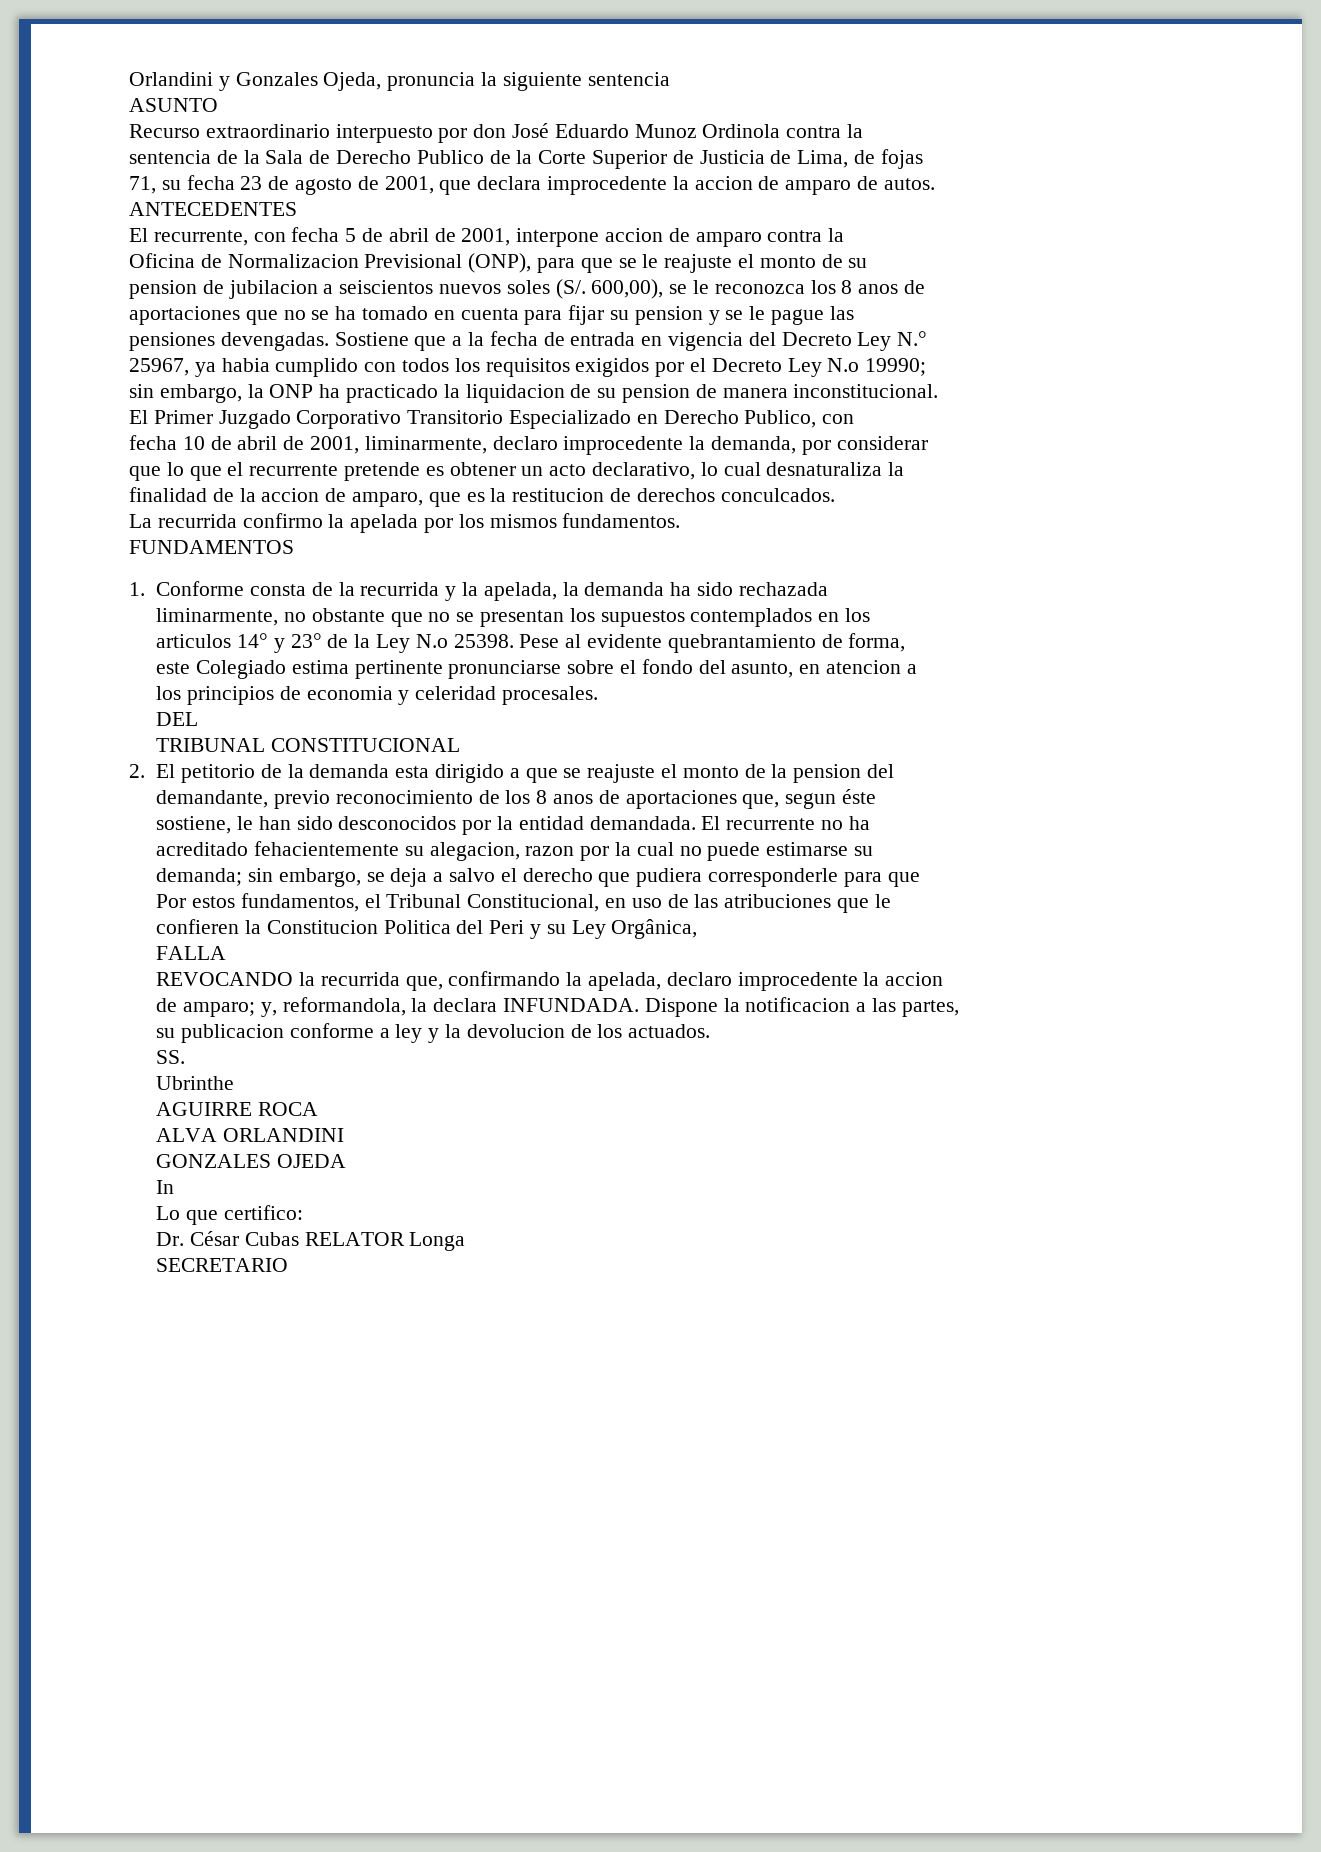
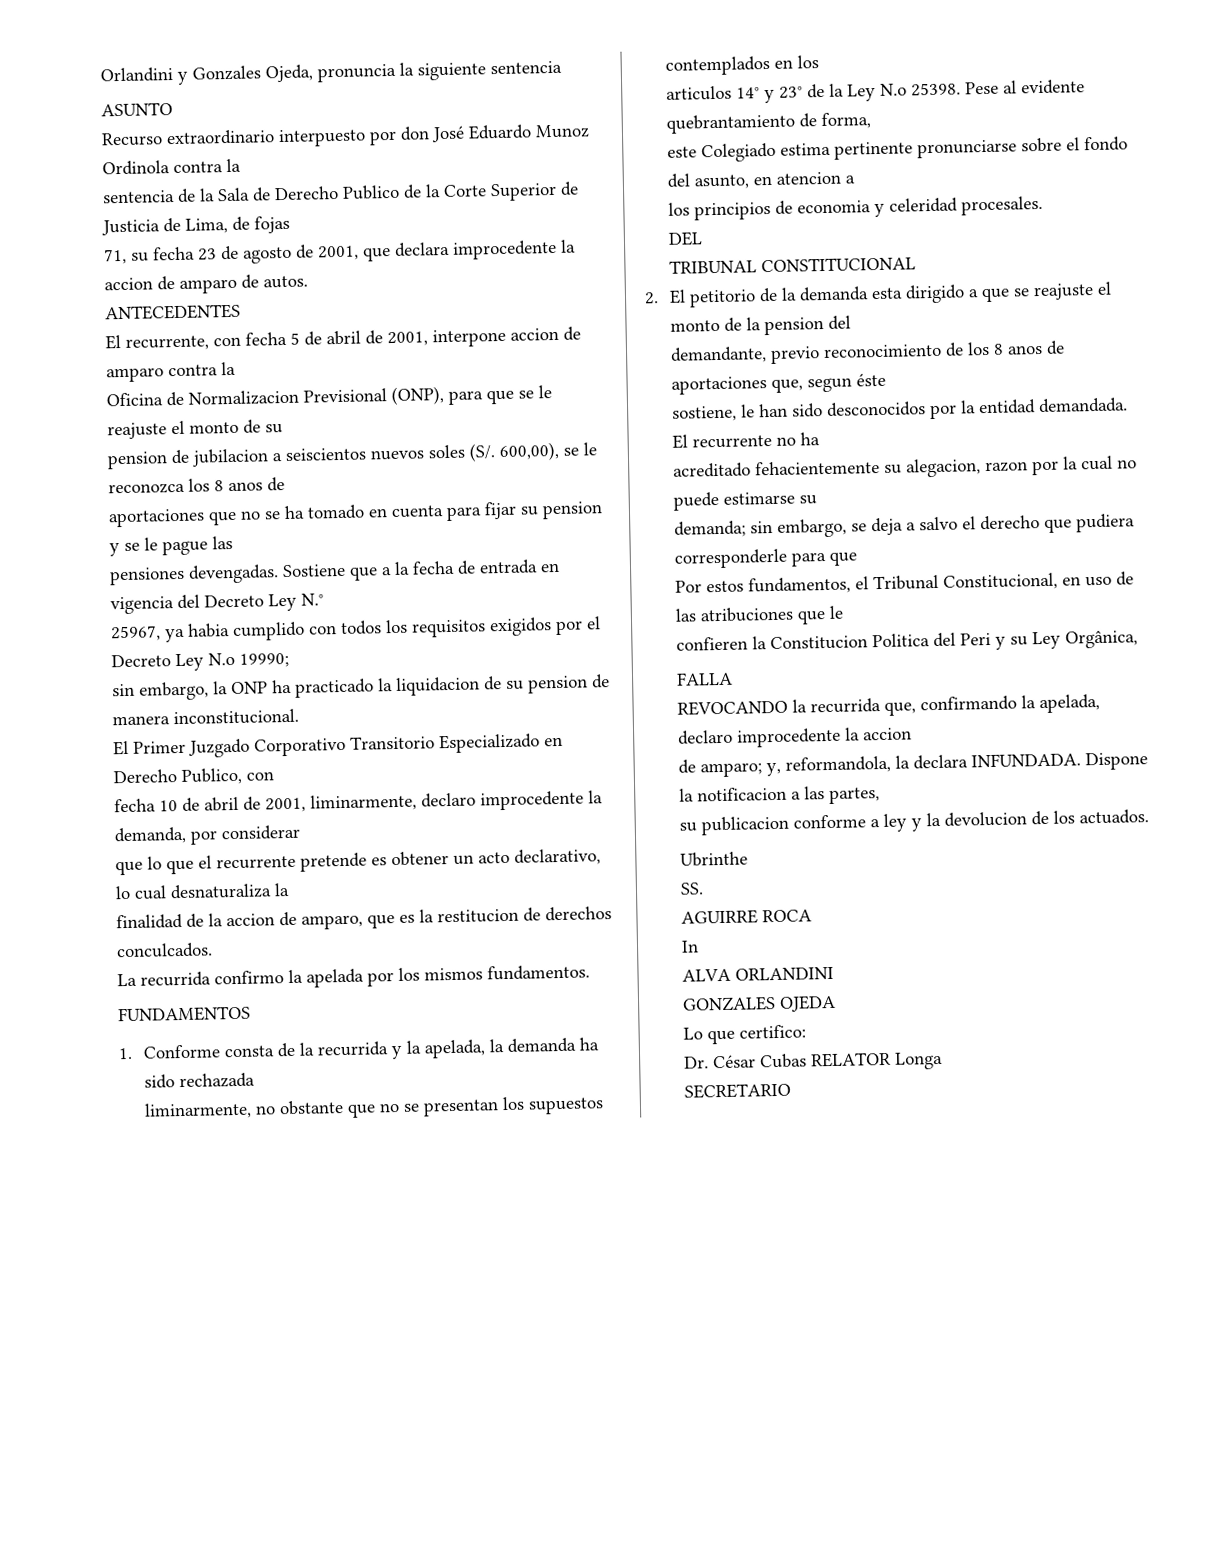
+ Ubrinthe
- Ubrinthe
+ In
- In

